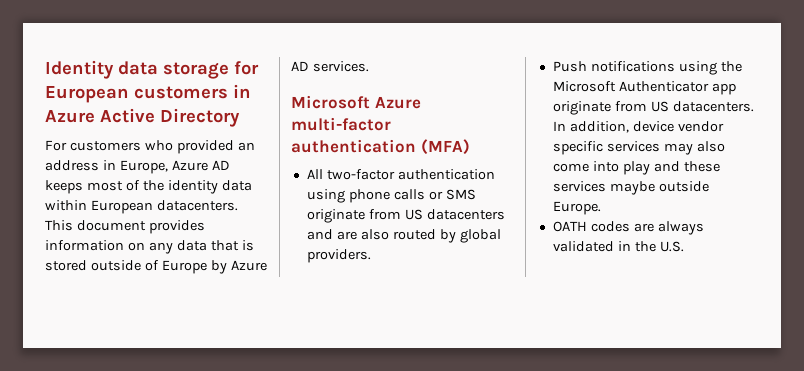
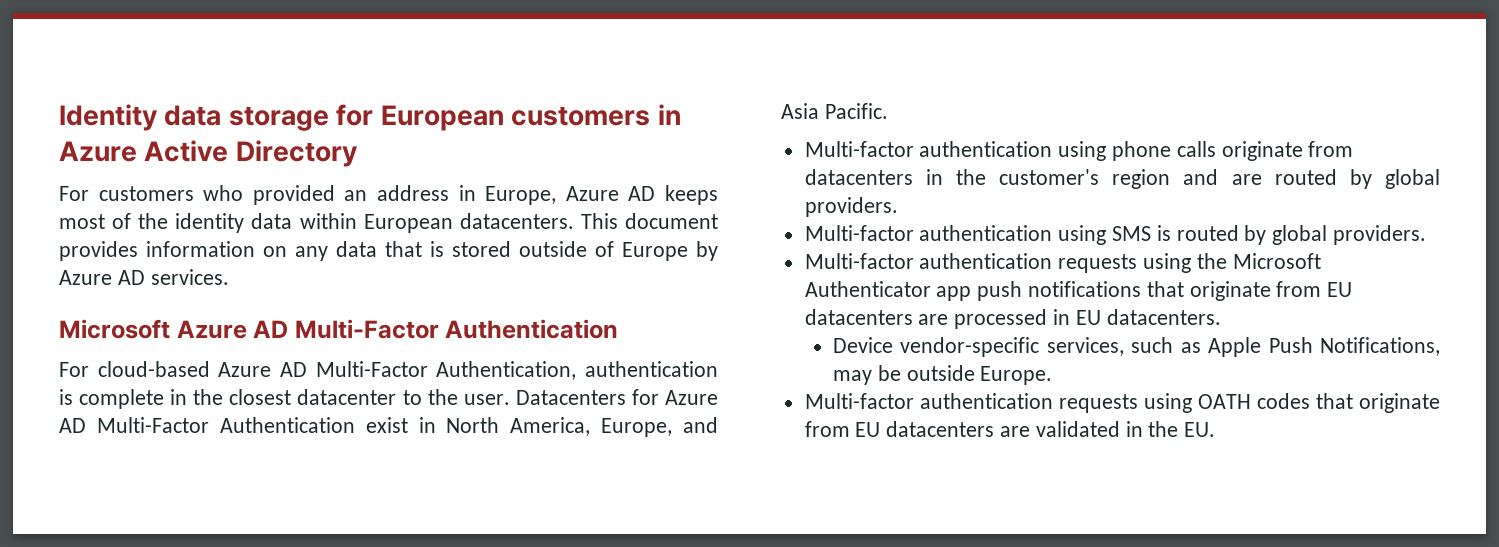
- Microsoft Azure multi-factor authentication (MFA)
- All two-factor authentication using phone calls or SMS originate from US datacenters and are also routed by global providers.
- Push notifications using the Microsoft Authenticator app originate from US datacenters. In addition, device vendor specific services may also come into play and these services maybe outside Europe.
- OATH codes are always validated in the U.S.
+ Microsoft Azure AD Multi-Factor Authentication
+ For cloud-based Azure AD Multi-Factor Authentication, authentication is complete in the closest datacenter to the user. Datacenters for Azure AD Multi-Factor Authentication exist in North America, Europe, and Asia Pacific.
+ Multi-factor authentication using phone calls originate from datacenters in the customer's region and are routed by global providers.
+ Multi-factor authentication using SMS is routed by global providers.
+ Multi-factor authentication requests using the Microsoft Authenticator app push notifications that originate from EU datacenters are processed in EU datacenters.
+ Device vendor-specific services, such as Apple Push Notifications, may be outside Europe.
+ Multi-factor authentication requests using OATH codes that originate from EU datacenters are validated in the EU.

